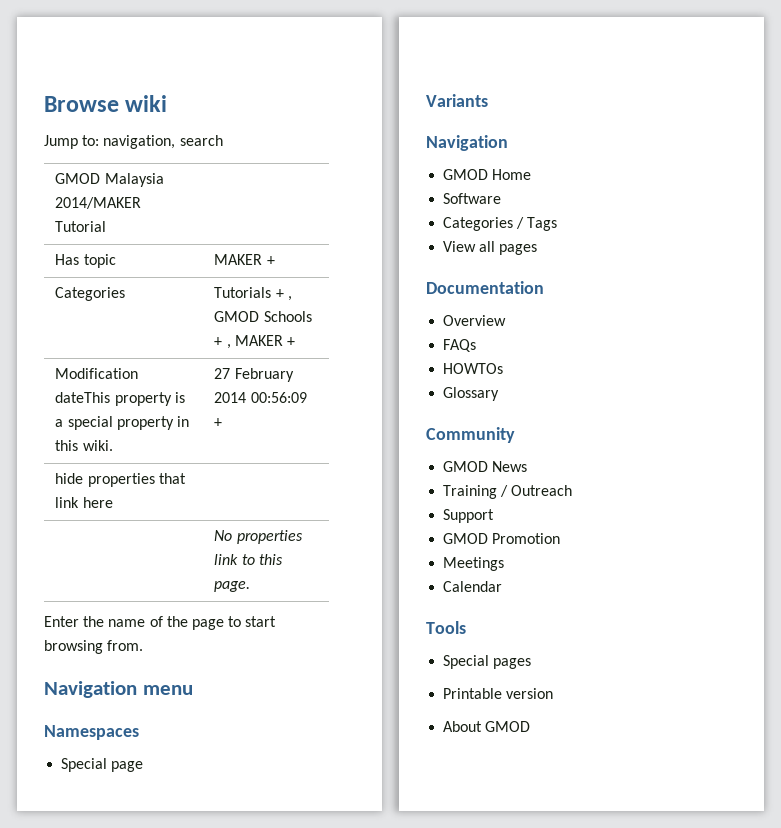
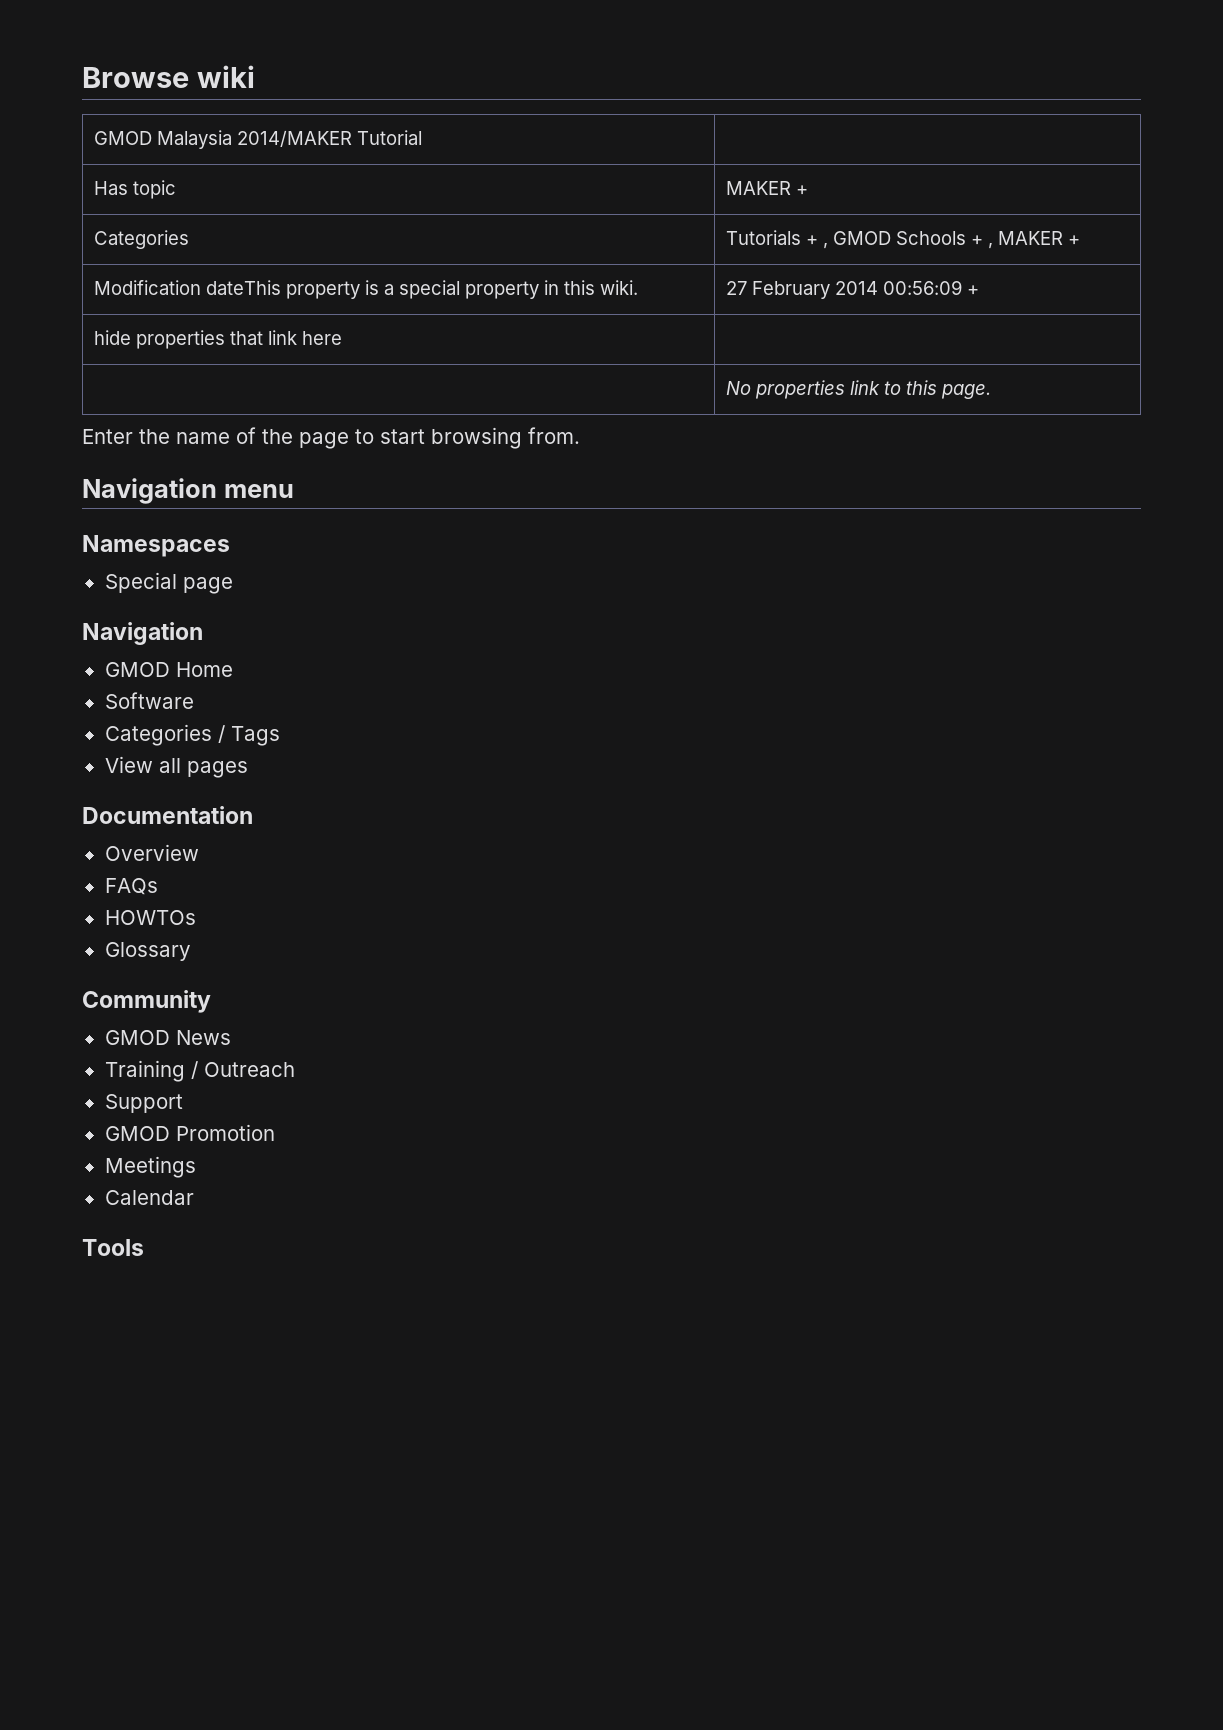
- Jump to: navigation, search
- Variants
- Special pages
- Printable version
- About GMOD

